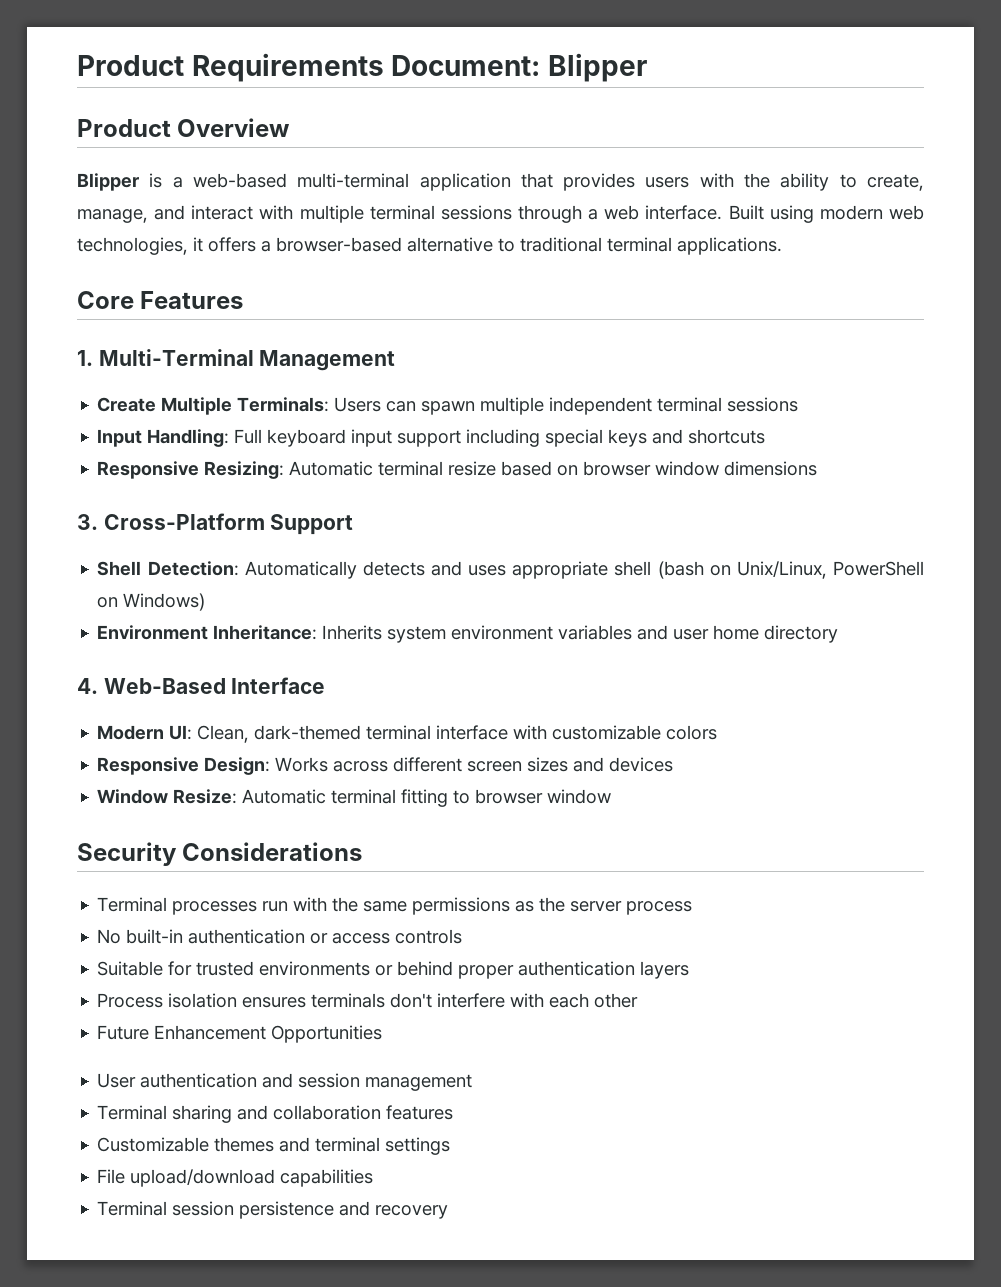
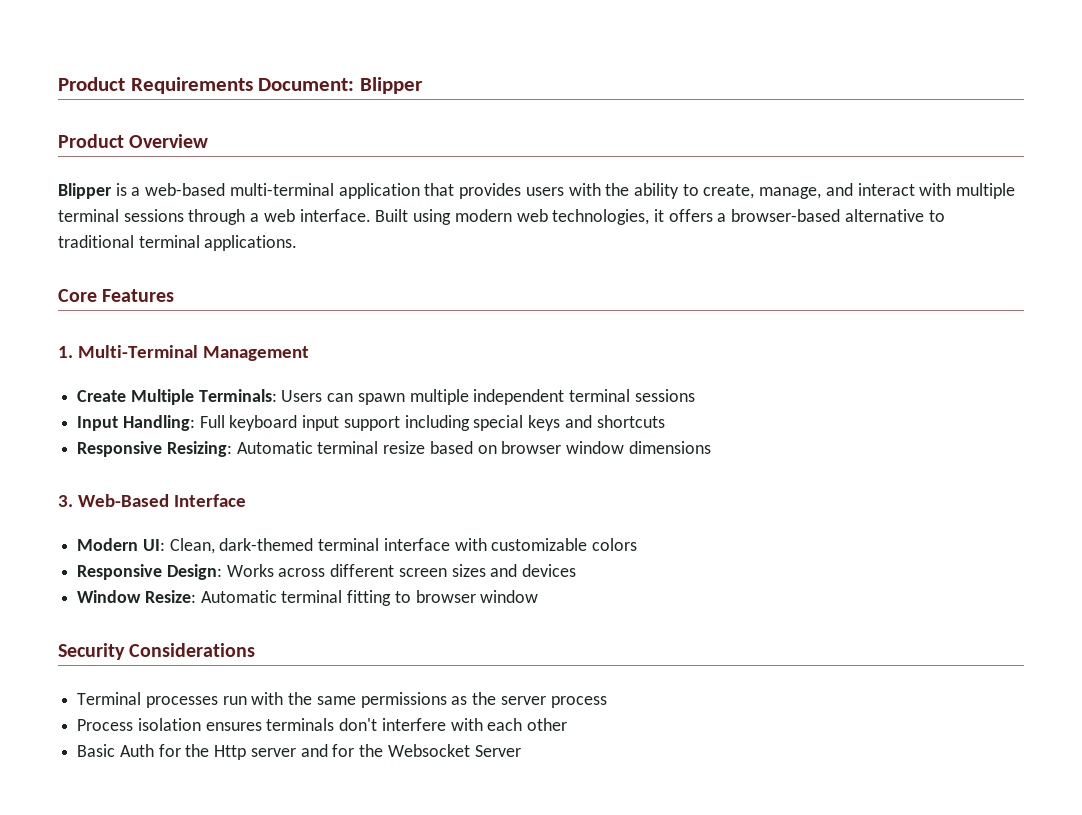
- 3. Cross-Platform Support
- Shell Detection: Automatically detects and uses appropriate shell (bash on Unix/Linux, PowerShell on Windows)
- Environment Inheritance: Inherits system environment variables and user home directory
- 4. Web-Based Interface
+ 3. Web-Based Interface
- No built-in authentication or access controls
- Suitable for trusted environments or behind proper authentication layers
- Future Enhancement Opportunities
- User authentication and session management
- Terminal sharing and collaboration features
- Customizable themes and terminal settings
- File upload/download capabilities
- Terminal session persistence and recovery
+ Basic Auth for the Http server and for the Websocket Server

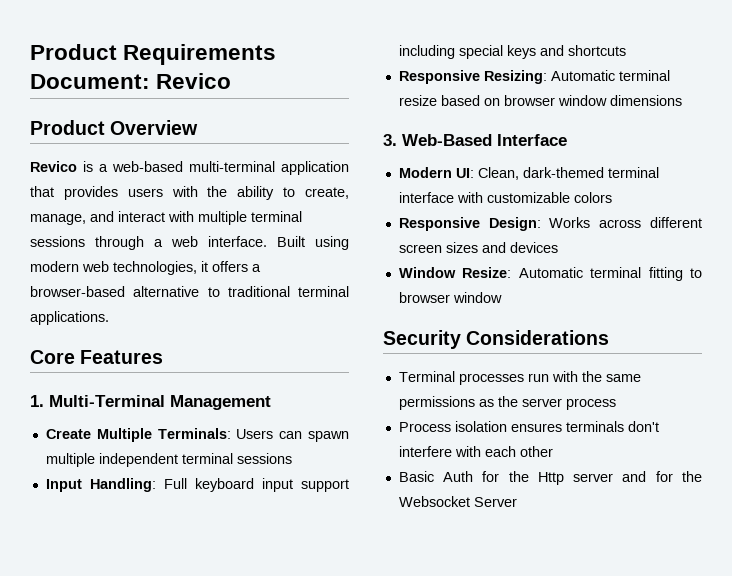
- Product Requirements Document: Blipper
+ Product Requirements Document: Revico
- Blipper is a web-based multi-terminal application that provides users with the ability to create, manage, and interact with multiple terminal sessions through a web interface.
+ Revico is a web-based multi-terminal application that provides users with the ability to create, manage, and interact with multiple terminal sessions through a web interface.

